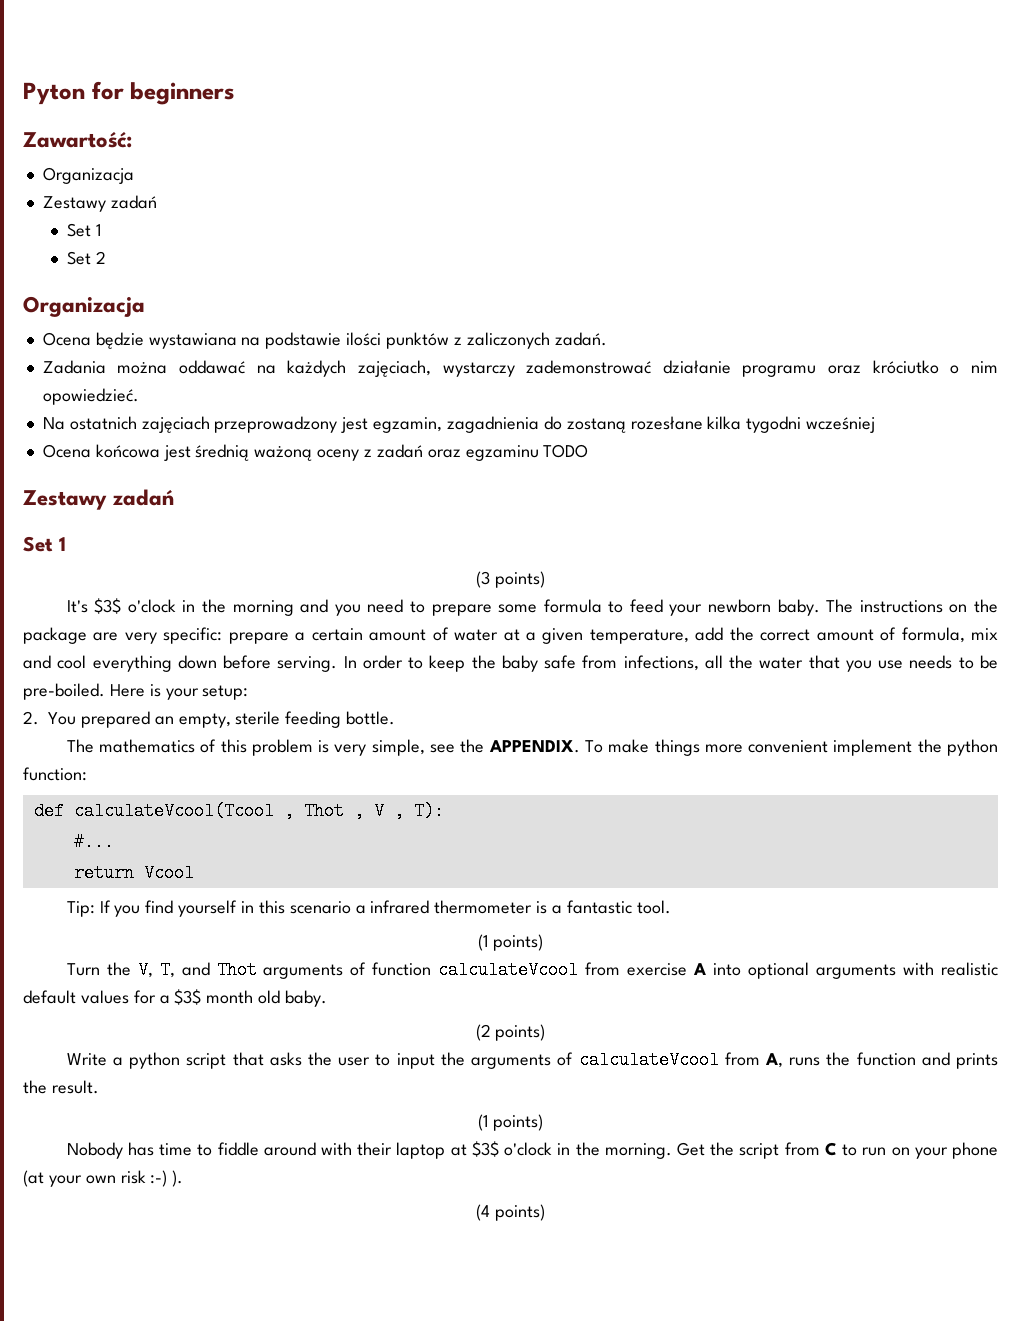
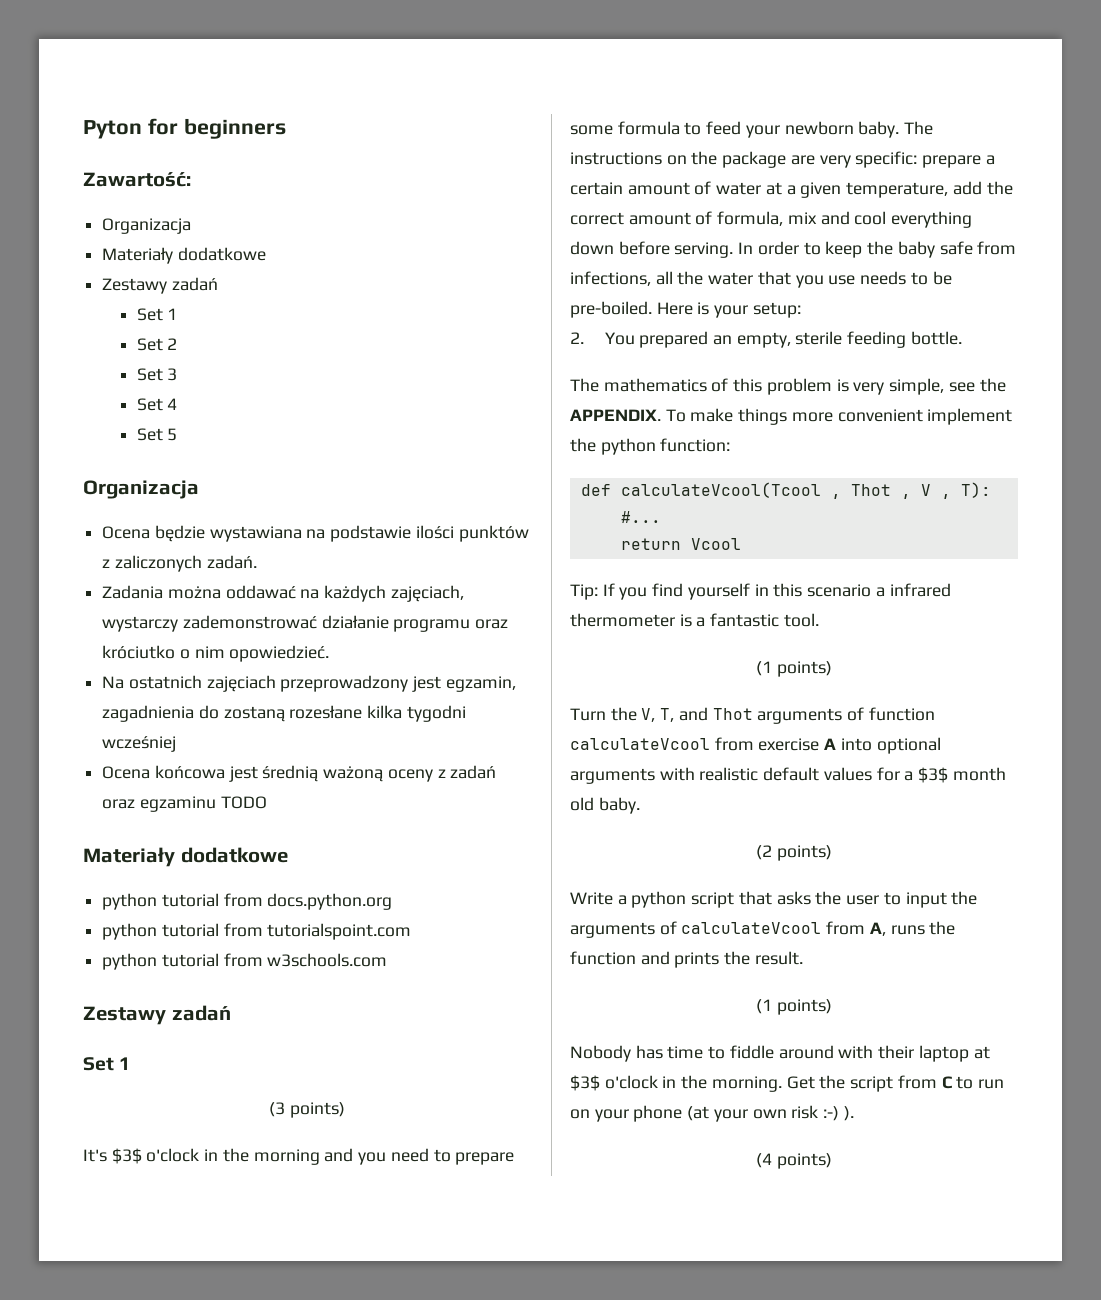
  Zawartość:
  Organizacja
+ Materiały dodatkowe
+ Set 3
+ Set 4
+ Set 5
  Ocena końcowa jest średnią ważoną oceny z zadań oraz egzaminu TODO
+ Materiały dodatkowe
+ python tutorial from docs.python.org
+ python tutorial from tutorialspoint.com
+ python tutorial from w3schools.com

